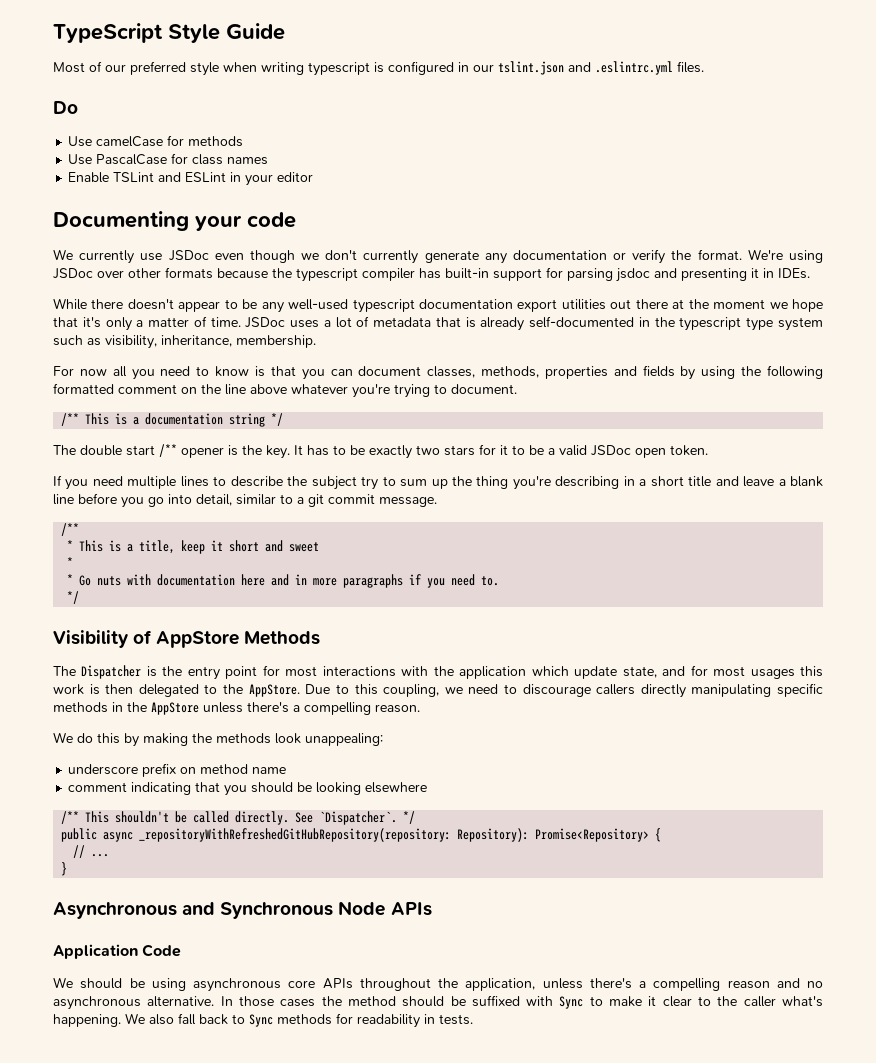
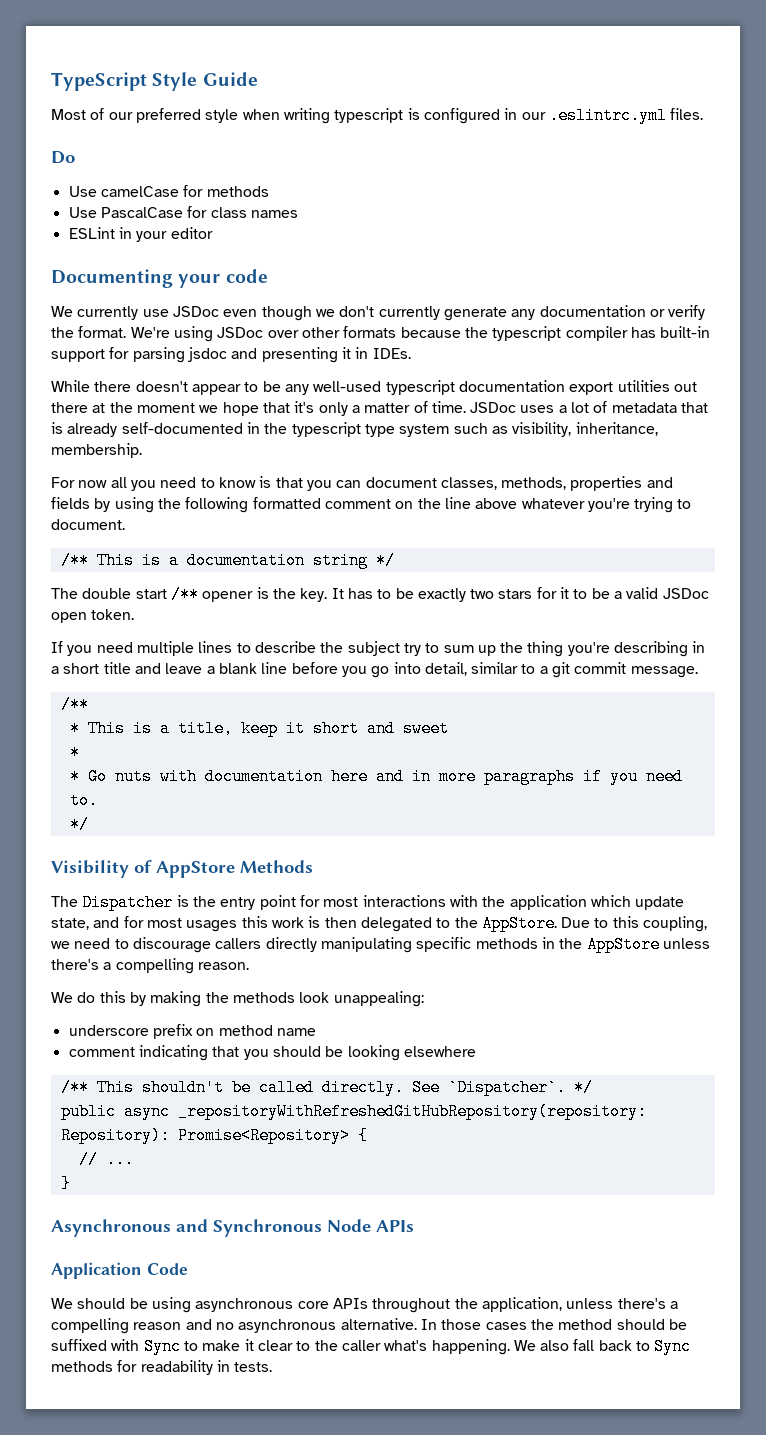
- Most of our preferred style when writing typescript is configured in our tslint.json and .eslintrc.yml files.
+ Most of our preferred style when writing typescript is configured in our .eslintrc.yml files.
- Enable TSLint and ESLint in your editor
+ ESLint in your editor

